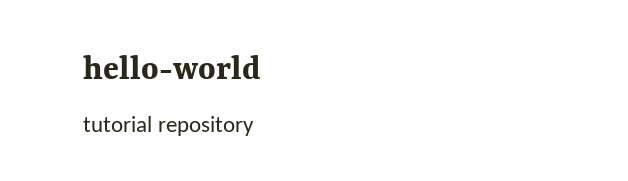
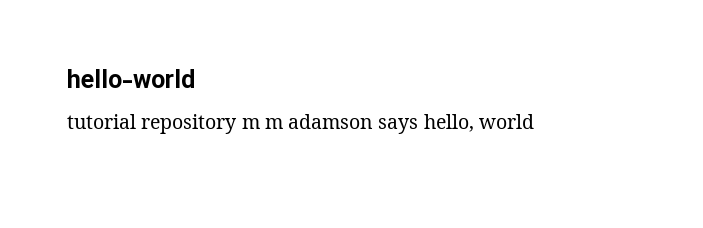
- tutorial repository
+ tutorial repository m m adamson says hello, world

